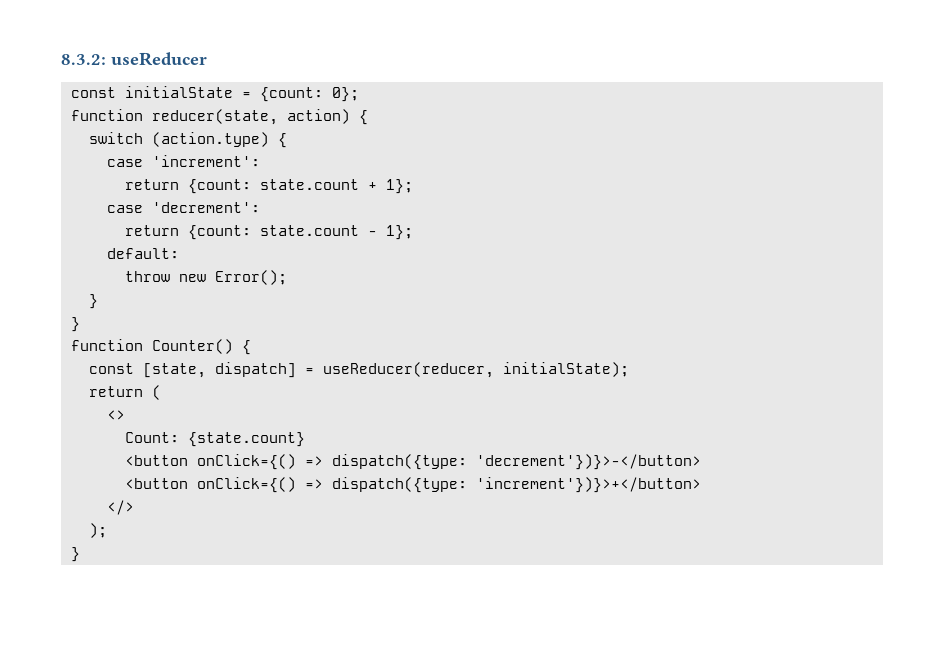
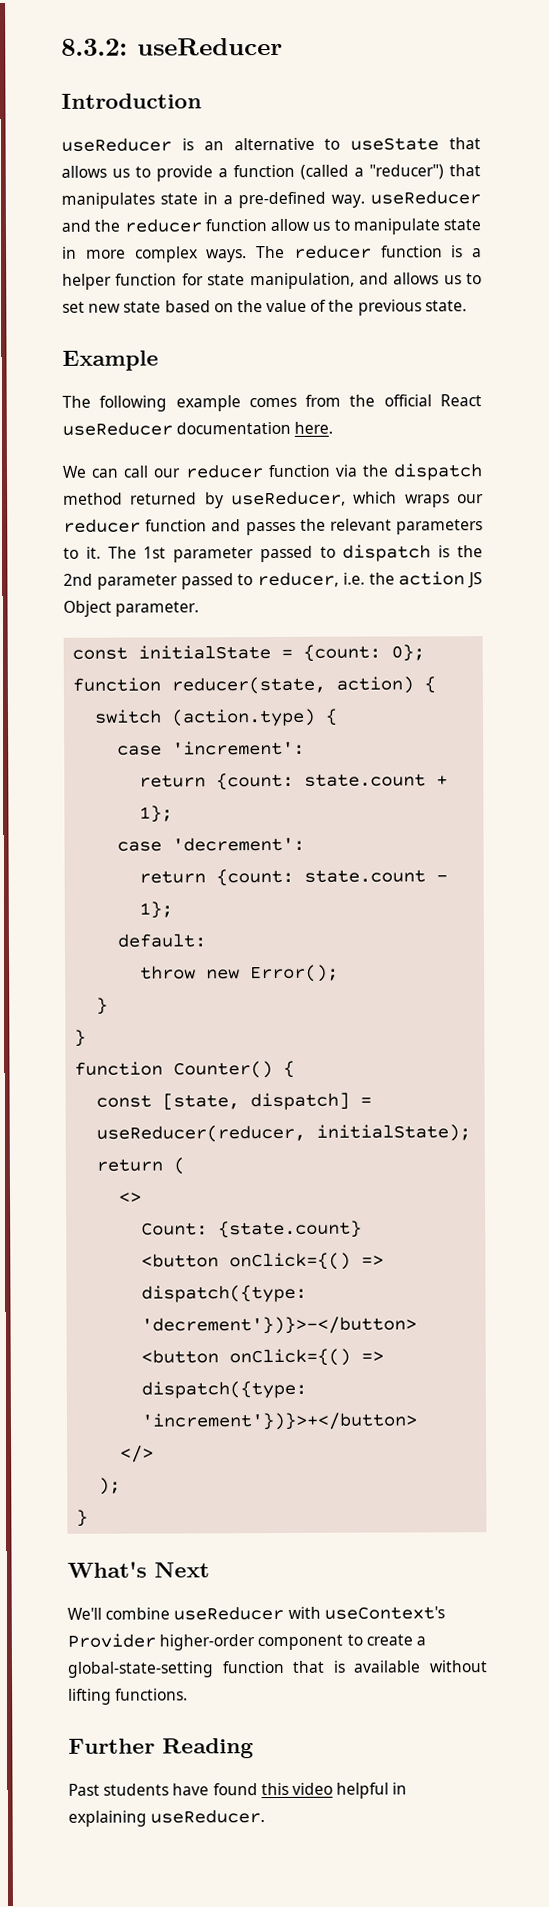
+ Introduction
+ useReducer is an alternative to useState that allows us to provide a function (called a "reducer") that manipulates state in a pre-defined way. useReducer and the reducer function allow us to manipulate state in more complex ways. The reducer function is a helper function for state manipulation, and allows us to set new state based on the value of the previous state.
+ Example
+ The following example comes from the official React useReducer documentation here.
+ We can call our reducer function via the dispatch method returned by useReducer, which wraps our reducer function and passes the relevant parameters to it. The 1st parameter passed to dispatch is the 2nd parameter passed to reducer, i.e. the action JS Object parameter.
+ What's Next
+ We'll combine useReducer with useContext's Provider higher-order component to create a global-state-setting function that is available without lifting functions.
+ Further Reading
+ Past students have found this video helpful in explaining useReducer.

